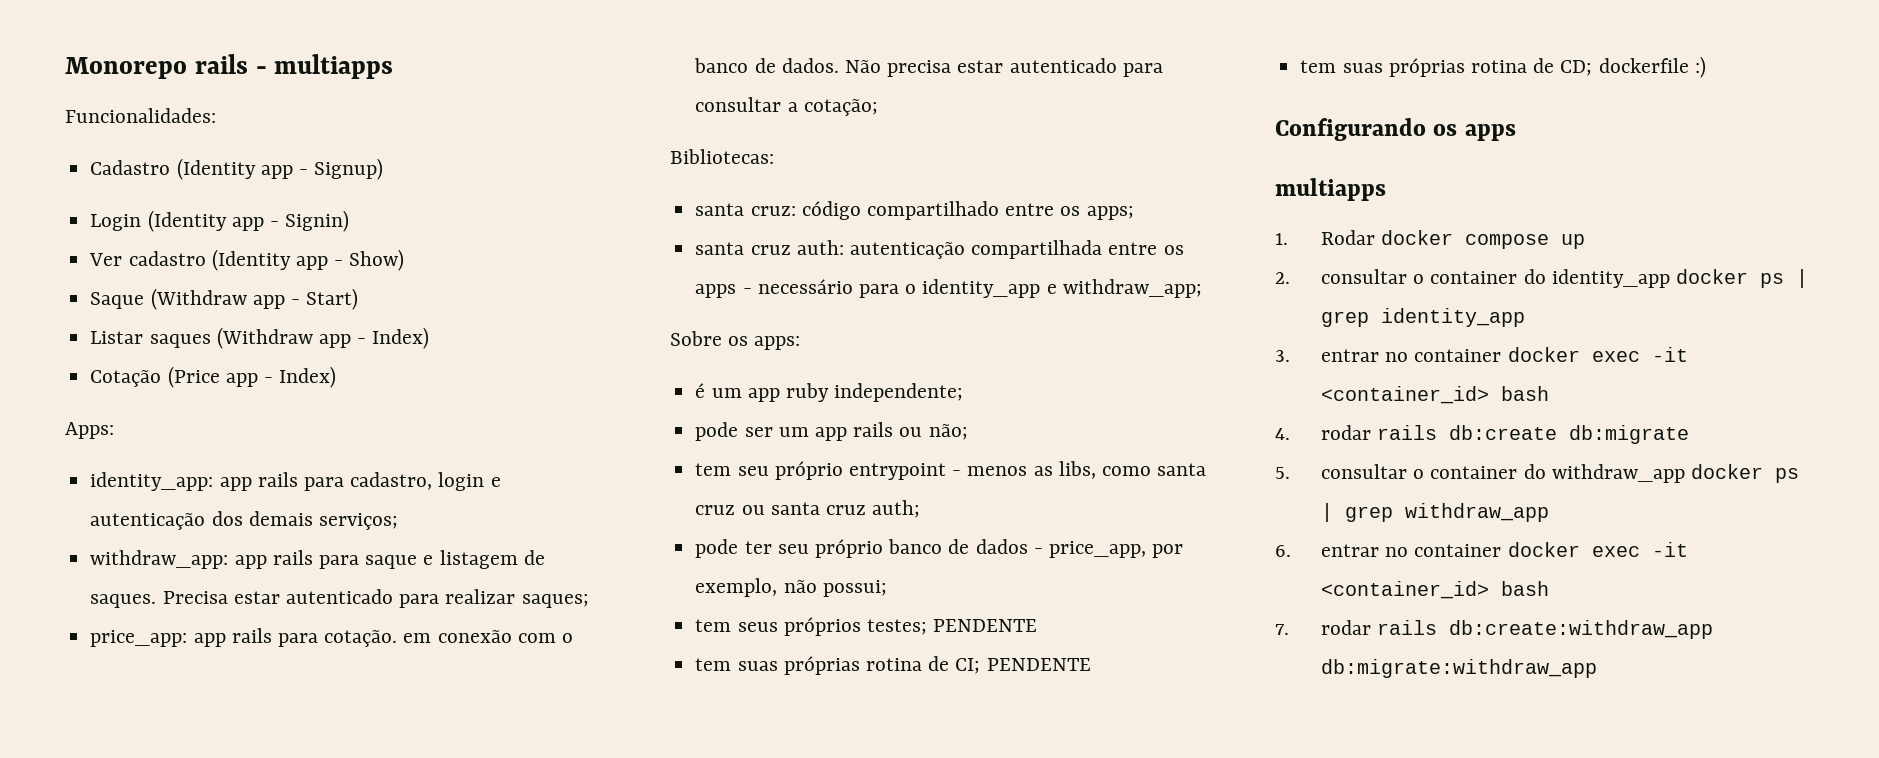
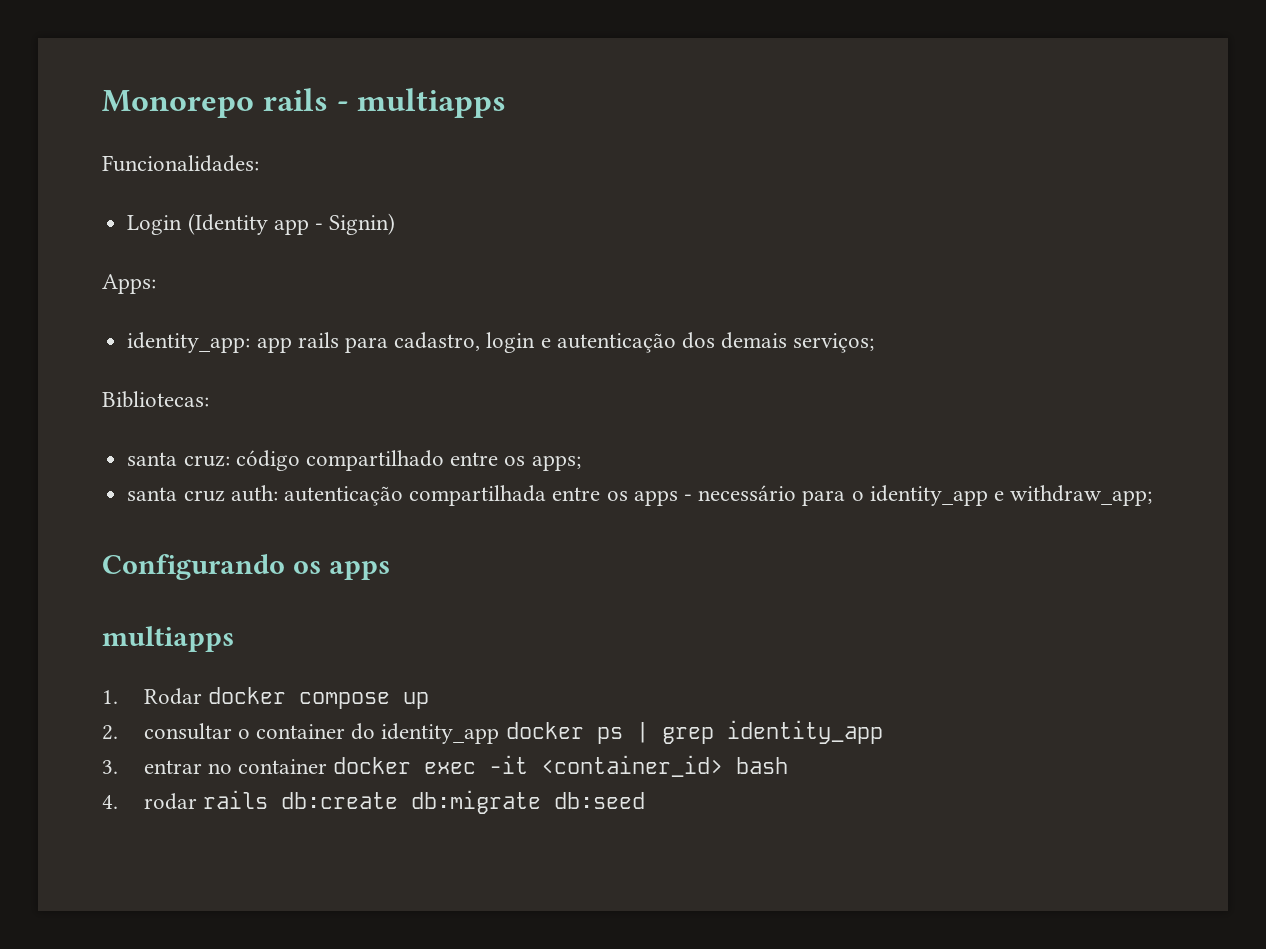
- Cadastro (Identity app - Signup)
- Ver cadastro (Identity app - Show)
- Saque (Withdraw app - Start)
- Listar saques (Withdraw app - Index)
- Cotação (Price app - Index)
- withdraw_app: app rails para saque e listagem de saques. Precisa estar autenticado para realizar saques;
- price_app: app rails para cotação. em conexão com o banco de dados. Não precisa estar autenticado para consultar a cotação;
- Sobre os apps:
- é um app ruby independente;
- pode ser um app rails ou não;
- tem seu próprio entrypoint - menos as libs, como santa cruz ou santa cruz auth;
- pode ter seu próprio banco de dados - price_app, por exemplo, não possui;
- tem seus próprios testes; PENDENTE
- tem suas próprias rotina de CI; PENDENTE
- tem suas próprias rotina de CD; dockerfile :)
- 4. rodar rails db:create db:migrate
- 5. consultar o container do withdraw_app docker ps | grep withdraw_app
- 6. entrar no container docker exec -it <container_id> bash
- 7. rodar rails db:create:withdraw_app db:migrate:withdraw_app
+ 4. rodar rails db:create db:migrate db:seed

